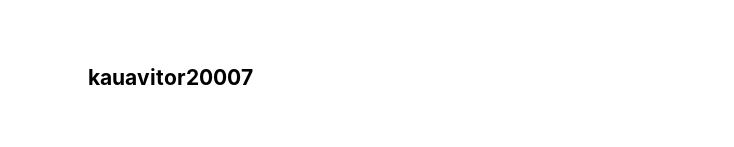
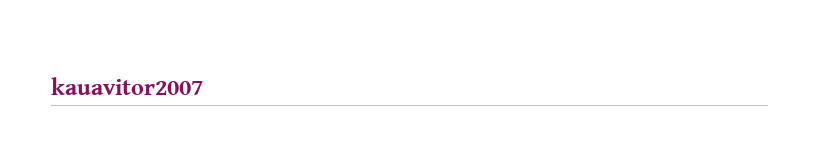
- kauavitor20007
+ kauavitor2007

